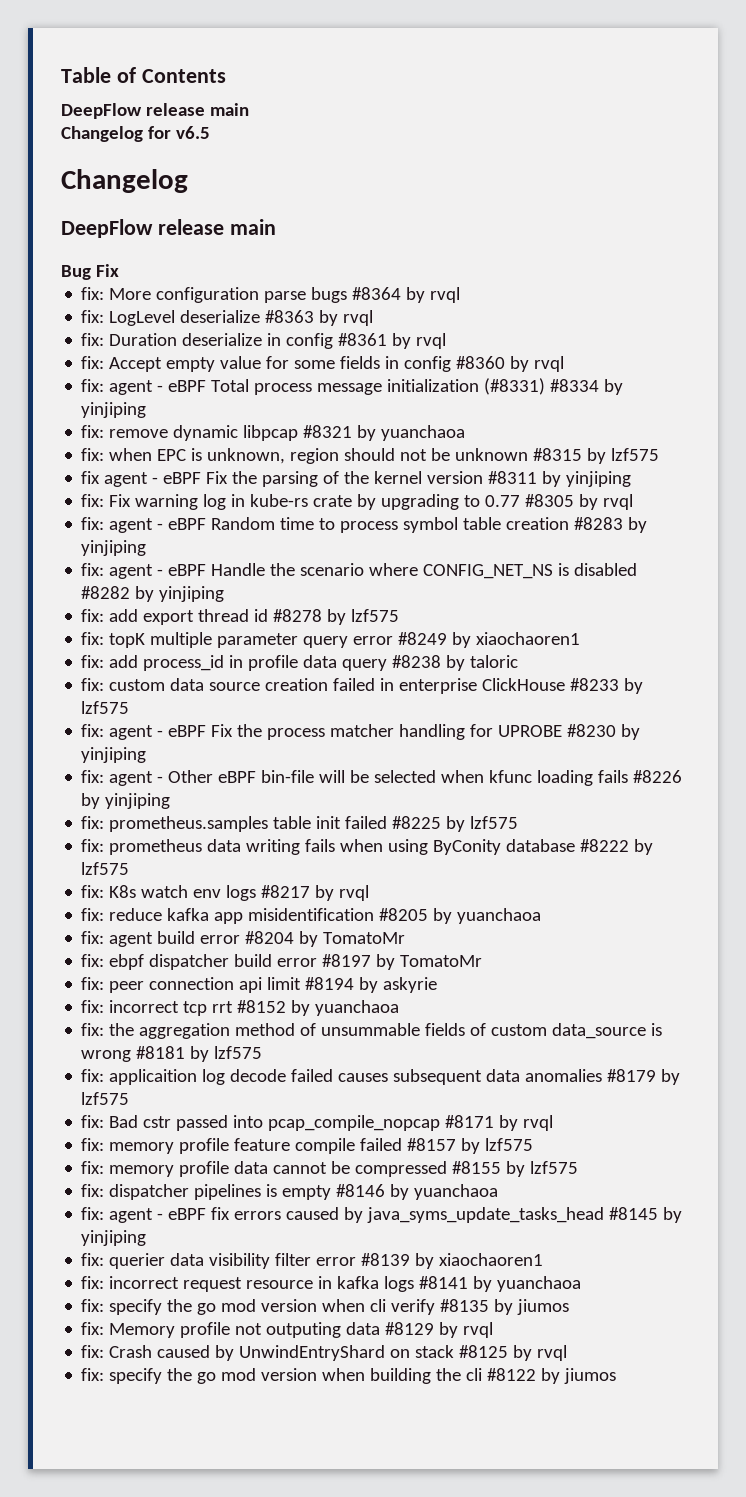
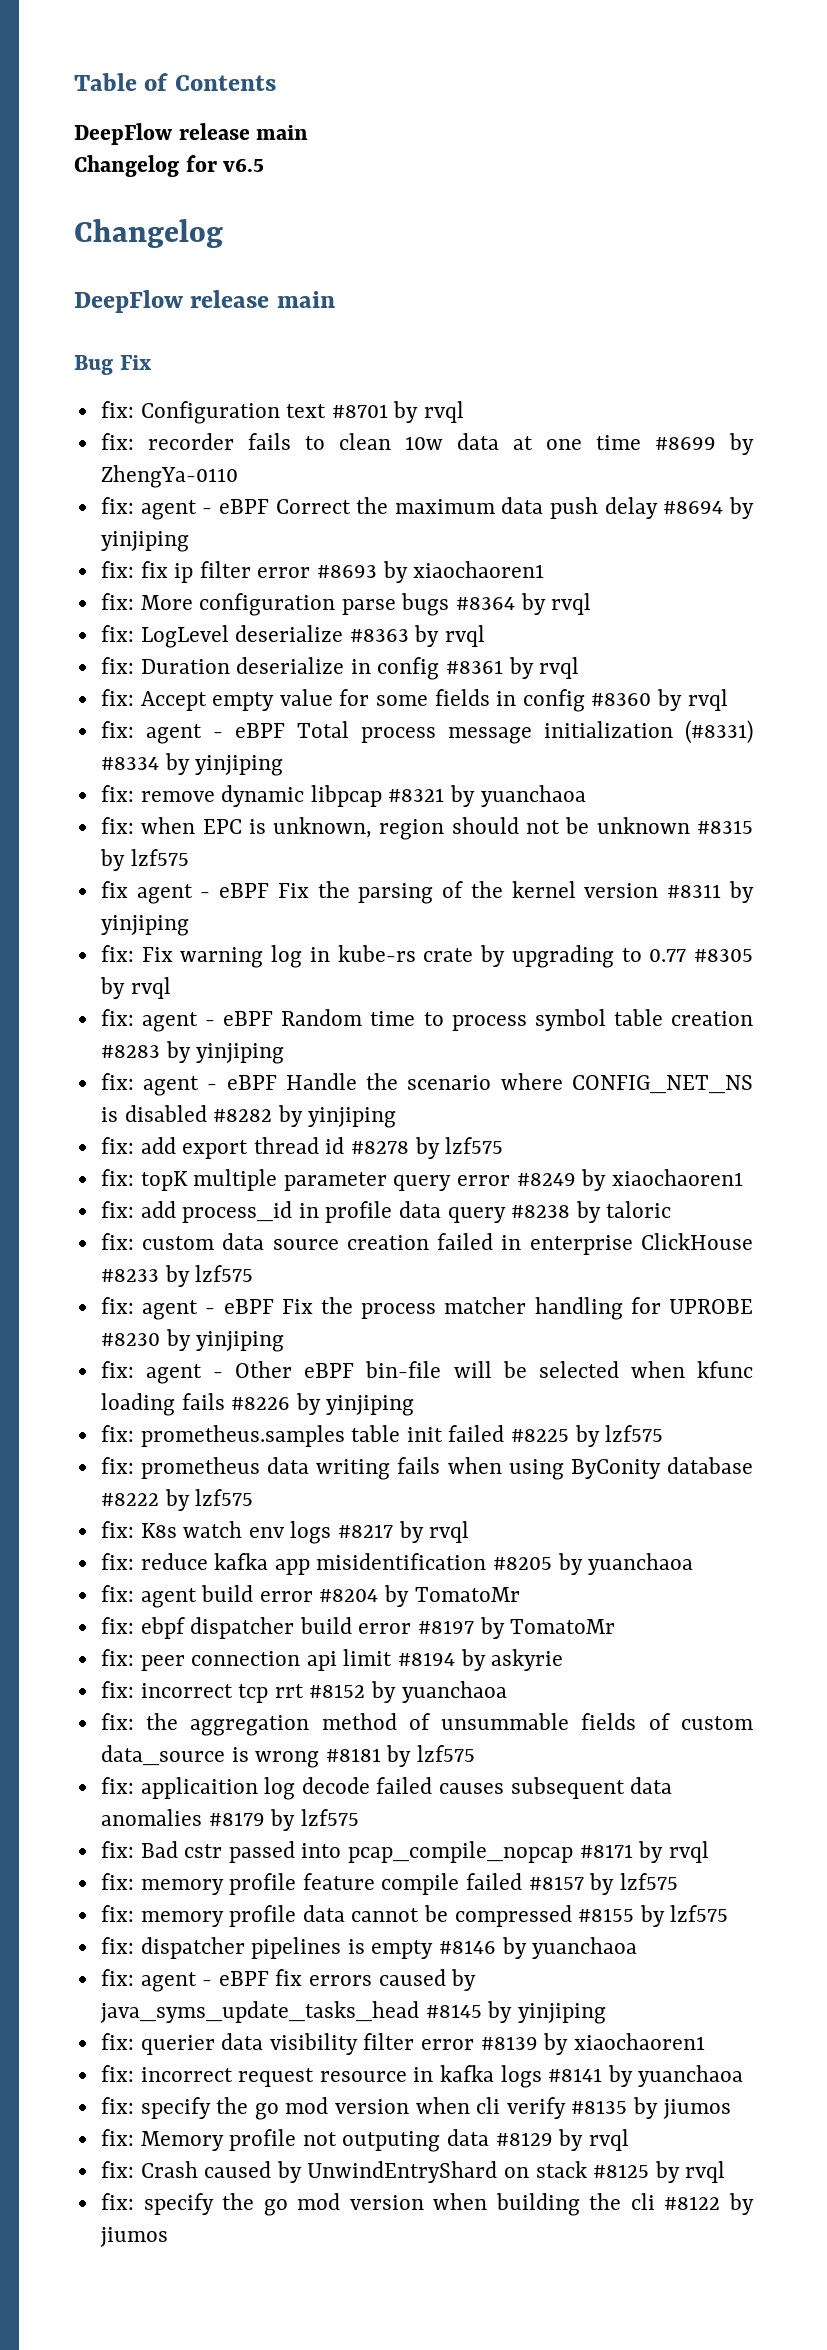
+ fix: Configuration text #8701 by rvql
+ fix: recorder fails to clean 10w data at one time #8699 by ZhengYa-0110
+ fix: agent - eBPF Correct the maximum data push delay #8694 by yinjiping
+ fix: fix ip filter error #8693 by xiaochaoren1

